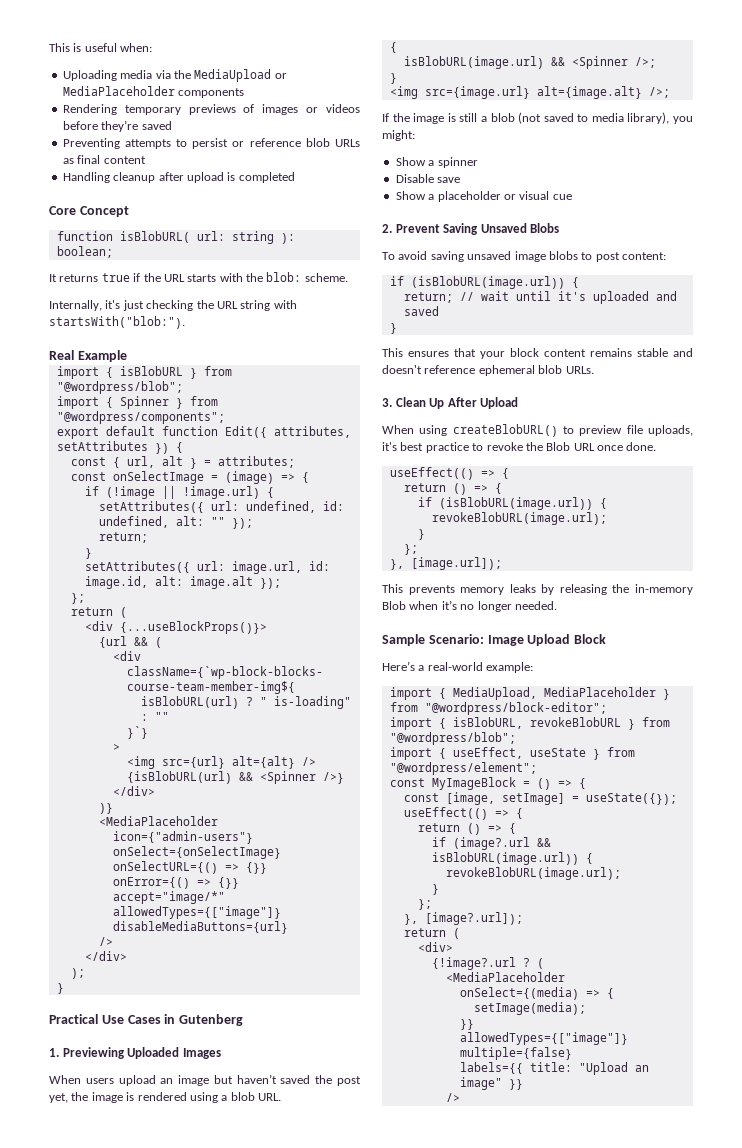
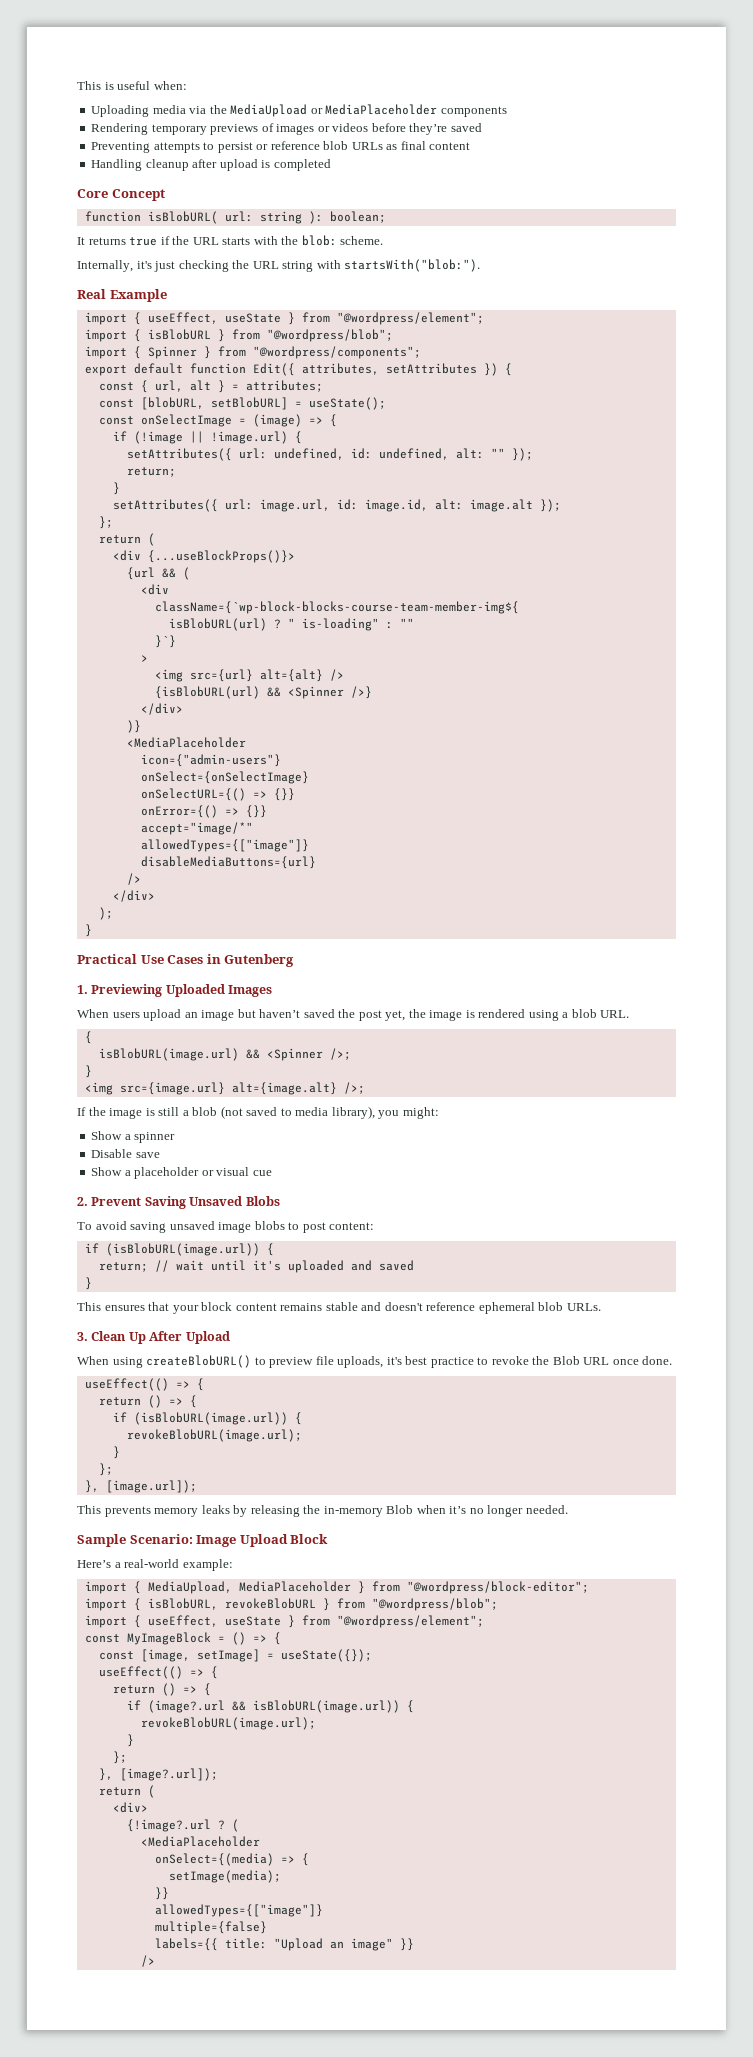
  Real Example
+ import { useEffect, useState } from "@wordpress/element";
+ const [blobURL, setBlobURL] = useState();

